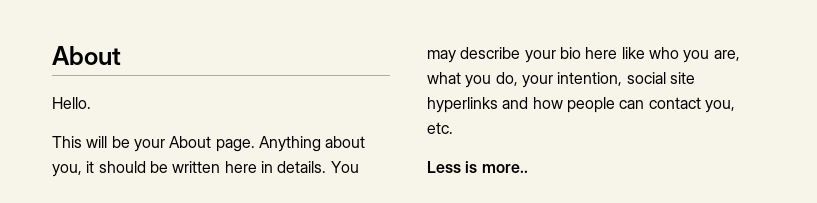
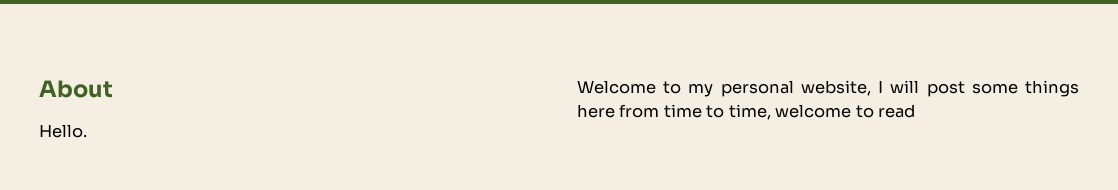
- This will be your About page. Anything about you, it should be written here in details. You may describe your bio here like who you are, what you do, your intention, social site hyperlinks and how people can contact you, etc.
- Less is more..
+ Welcome to my personal website, I will post some things here from time to time, welcome to read

